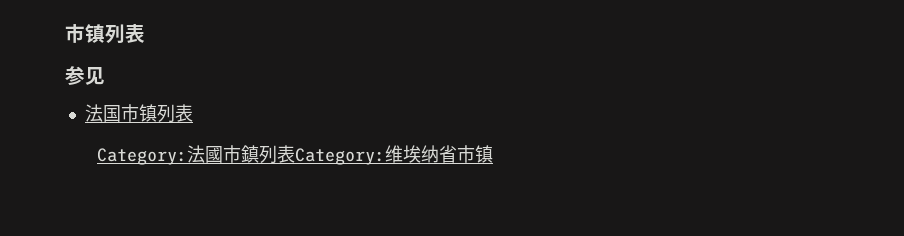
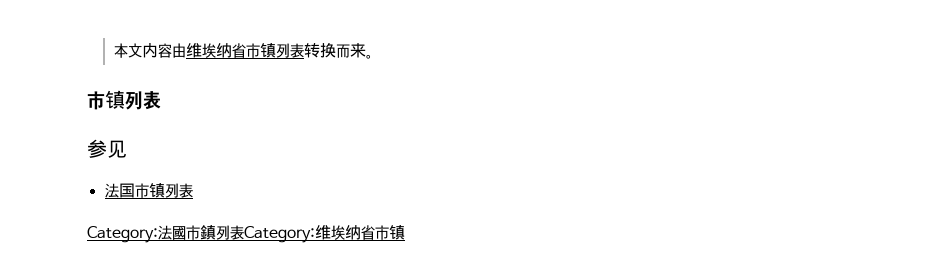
+ 本文内容由维埃纳省市镇列表转换而来。

